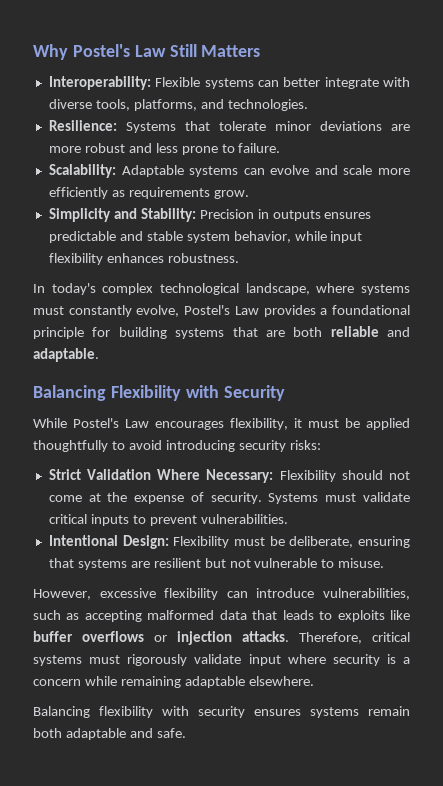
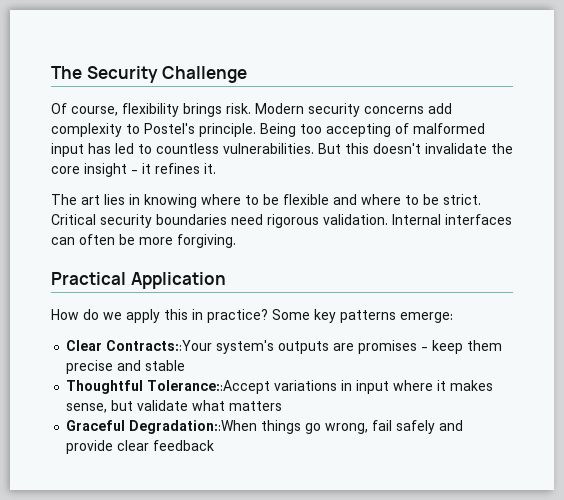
- Why Postel's Law Still Matters
- Interoperability: Flexible systems can better integrate with diverse tools, platforms, and technologies.
- Resilience: Systems that tolerate minor deviations are more robust and less prone to failure.
- Scalability: Adaptable systems can evolve and scale more efficiently as requirements grow.
- Simplicity and Stability: Precision in outputs ensures predictable and stable system behavior, while input flexibility enhances robustness.
- In today's complex technological landscape, where systems must constantly evolve, Postel's Law provides a foundational principle for building systems that are both reliable and adaptable.
- Balancing Flexibility with Security
- While Postel's Law encourages flexibility, it must be applied thoughtfully to avoid introducing security risks:
- Strict Validation Where Necessary: Flexibility should not come at the expense of security. Systems must validate critical inputs to prevent vulnerabilities.
- Intentional Design: Flexibility must be deliberate, ensuring that systems are resilient but not vulnerable to misuse.
- However, excessive flexibility can introduce vulnerabilities, such as accepting malformed data that leads to exploits like buffer overflows or injection attacks. Therefore, critical systems must rigorously validate input where security is a concern while remaining adaptable elsewhere.
- Balancing flexibility with security ensures systems remain both adaptable and safe.
+ The Security Challenge
+ Of course, flexibility brings risk. Modern security concerns add complexity to Postel's principle. Being too accepting of malformed input has led to countless vulnerabilities. But this doesn't invalidate the core insight - it refines it.
+ The art lies in knowing where to be flexible and where to be strict. Critical security boundaries need rigorous validation. Internal interfaces can often be more forgiving.
+ Practical Application
+ How do we apply this in practice? Some key patterns emerge:
+ Clear Contracts::Your system's outputs are promises - keep them precise and stable
+ Thoughtful Tolerance::Accept variations in input where it makes sense, but validate what matters
+ Graceful Degradation::When things go wrong, fail safely and provide clear feedback

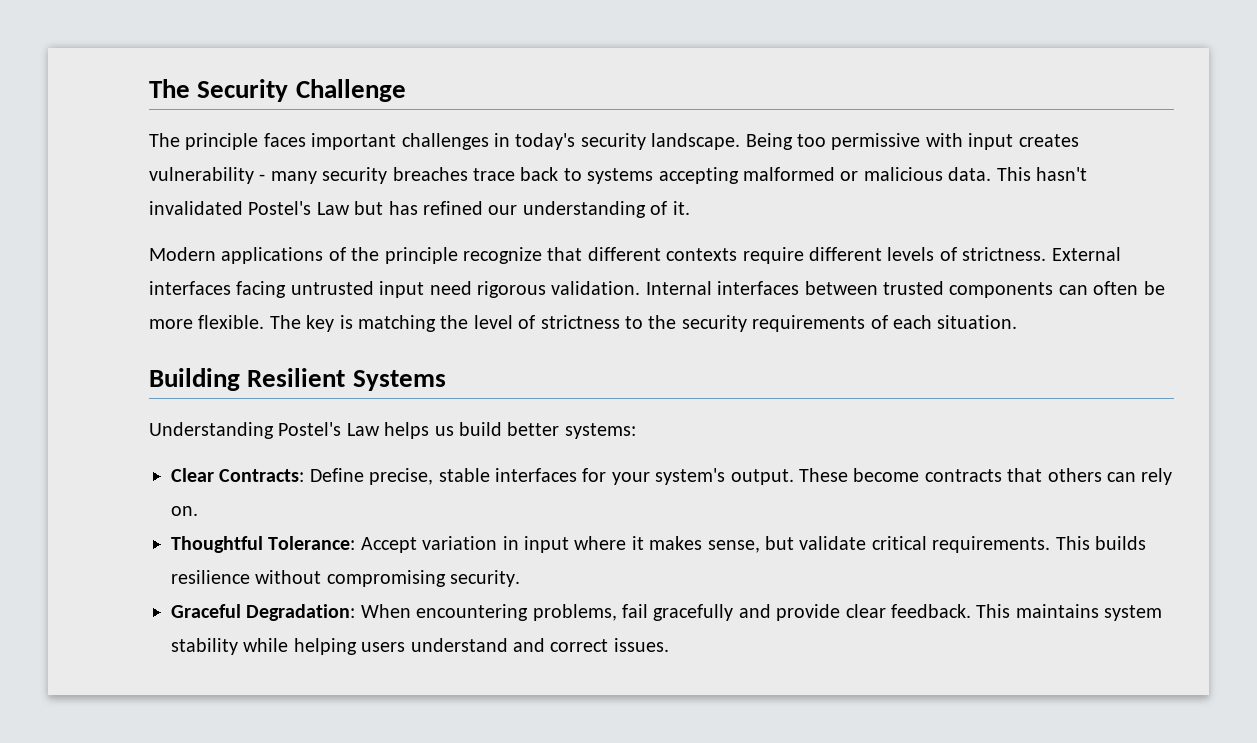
- Of course, flexibility brings risk. Modern security concerns add complexity to Postel's principle. Being too accepting of malformed input has led to countless vulnerabilities. But this doesn't invalidate the core insight - it refines it.
- The art lies in knowing where to be flexible and where to be strict. Critical security boundaries need rigorous validation.
+ The principle faces important challenges in today's security landscape. Being too permissive with input creates vulnerability - many security breaches trace back to systems accepting malformed or malicious data. This hasn't invalidated Postel's Law but has refined our understanding of it.
+ Modern applications of the principle recognize that different contexts require different levels of strictness. External interfaces facing untrusted input need rigorous validation.
- Internal interfaces can often be more forgiving.
- Practical Application
- How do we apply this in practice? Some key patterns emerge:
- Clear Contracts::Your system's outputs are promises - keep them precise and stable
- Thoughtful Tolerance::Accept variations in input where it makes sense, but validate what matters
- Graceful Degradation::When things go wrong, fail safely and provide clear feedback
+ Internal interfaces between trusted components can often be more flexible. The key is matching the level of strictness to the security requirements of each situation.
+ Building Resilient Systems
+ Understanding Postel's Law helps us build better systems:
+ Clear Contracts: Define precise, stable interfaces for your system's output. These become contracts that others can rely on.
+ Thoughtful Tolerance: Accept variation in input where it makes sense, but validate critical requirements. This builds resilience without compromising security.
+ Graceful Degradation: When encountering problems, fail gracefully and provide clear feedback. This maintains system stability while helping users understand and correct issues.

